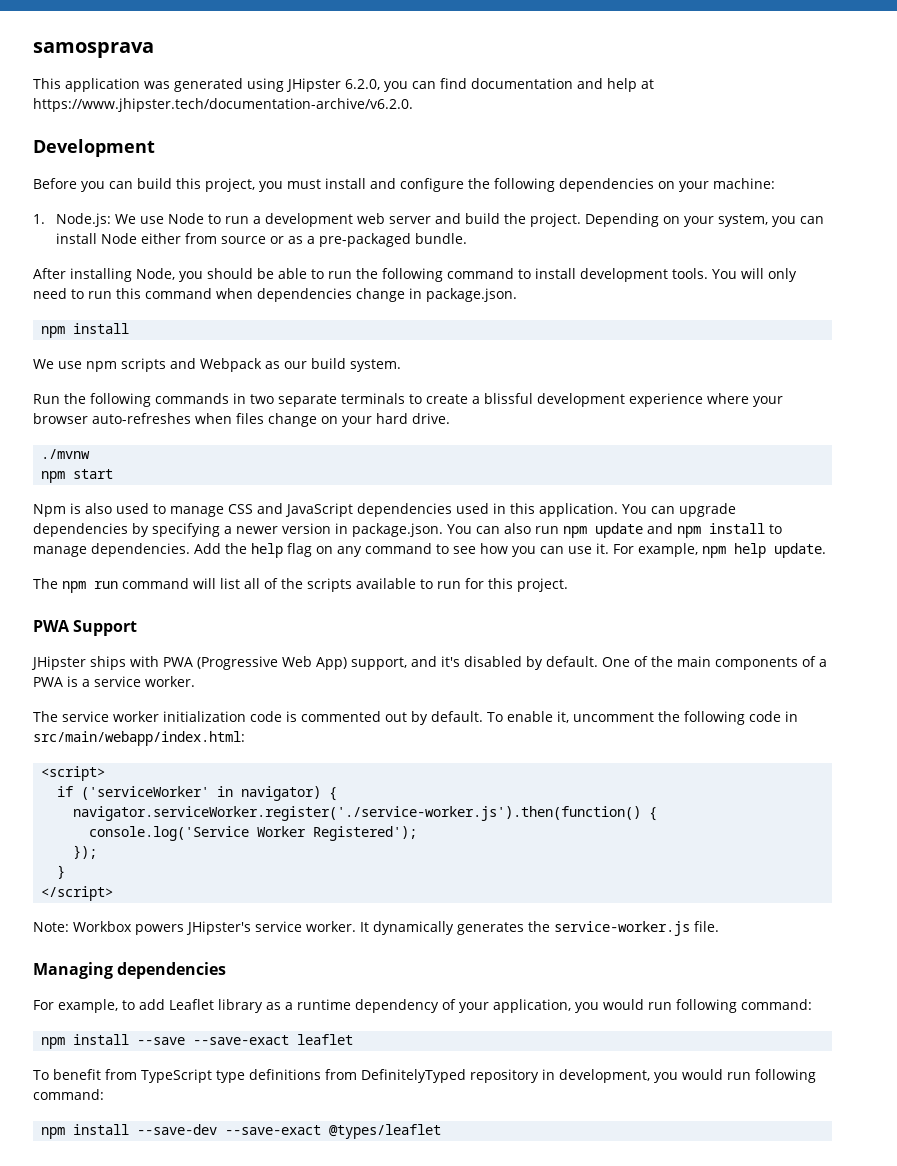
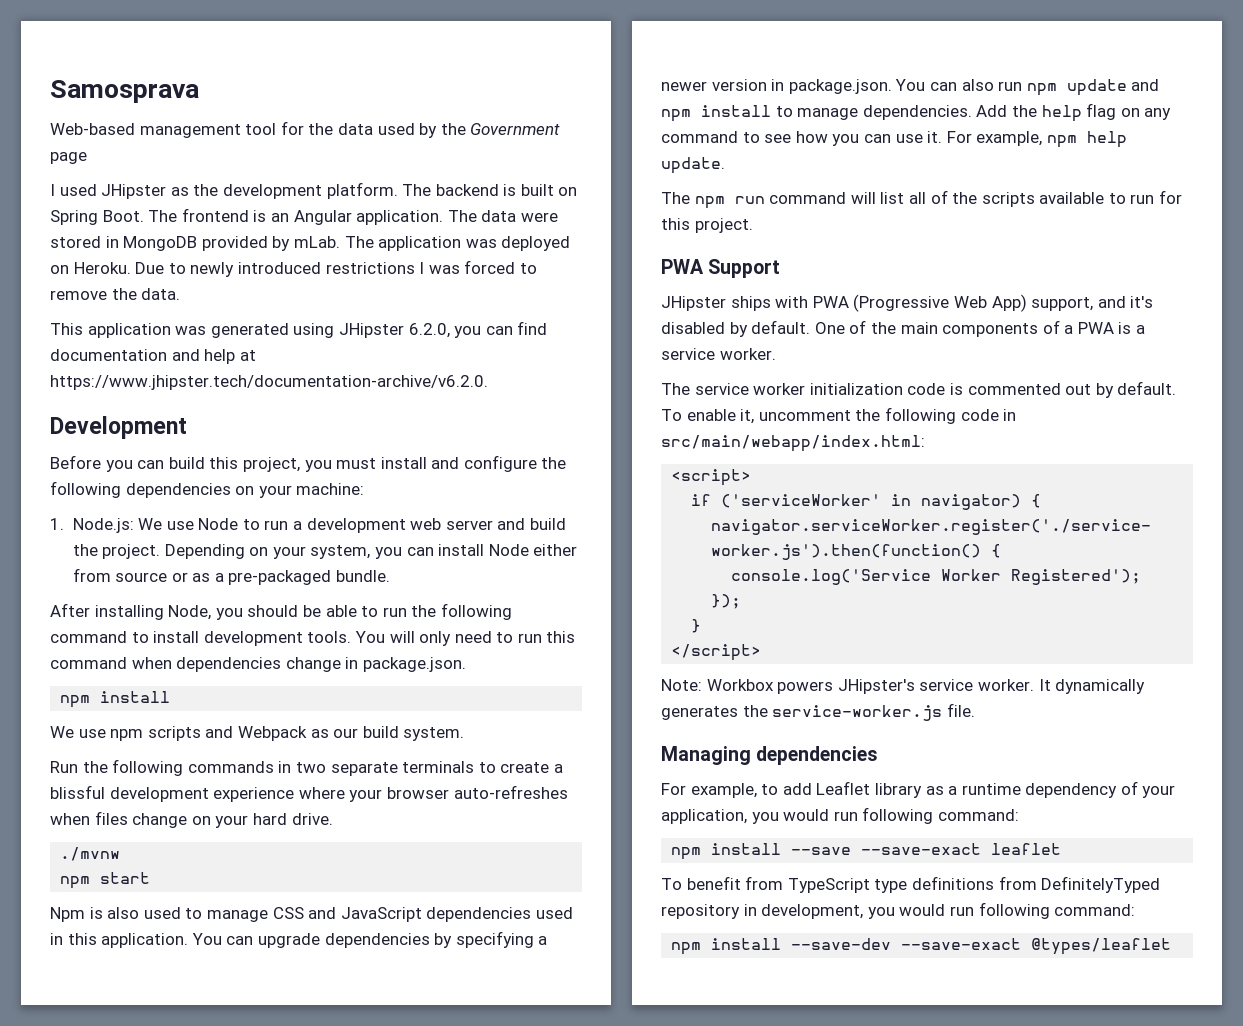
- samosprava
+ Samosprava
+ Web-based management tool for the data used by the Government page
+ I used JHipster as the development platform. The backend is built on Spring Boot. The frontend is an Angular application. The data were stored in MongoDB provided by mLab. The application was deployed on Heroku. Due to newly introduced restrictions I was forced to remove the data.

